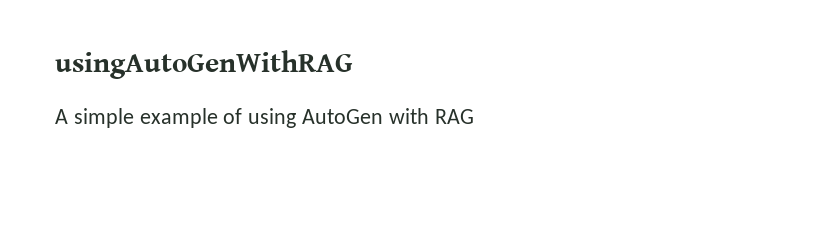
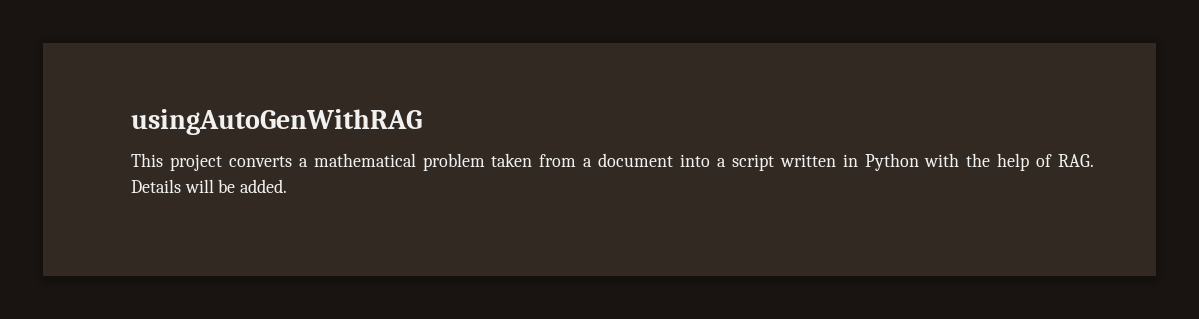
- A simple example of using AutoGen with RAG
+ This project converts a mathematical problem taken from a document into a script written in Python with the help of RAG. Details will be added.

